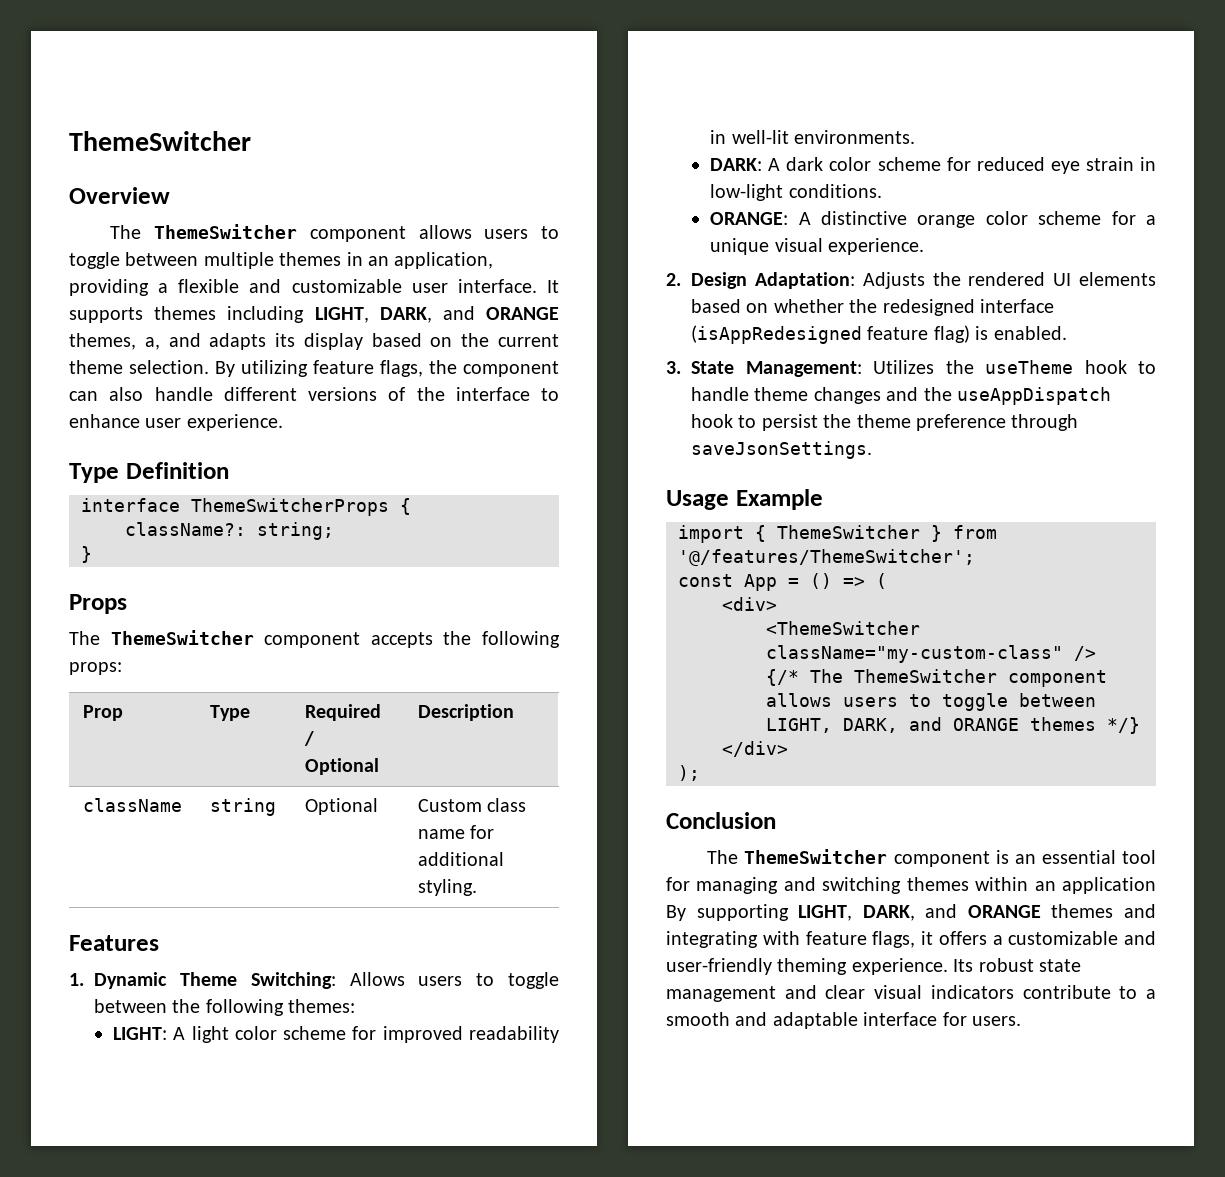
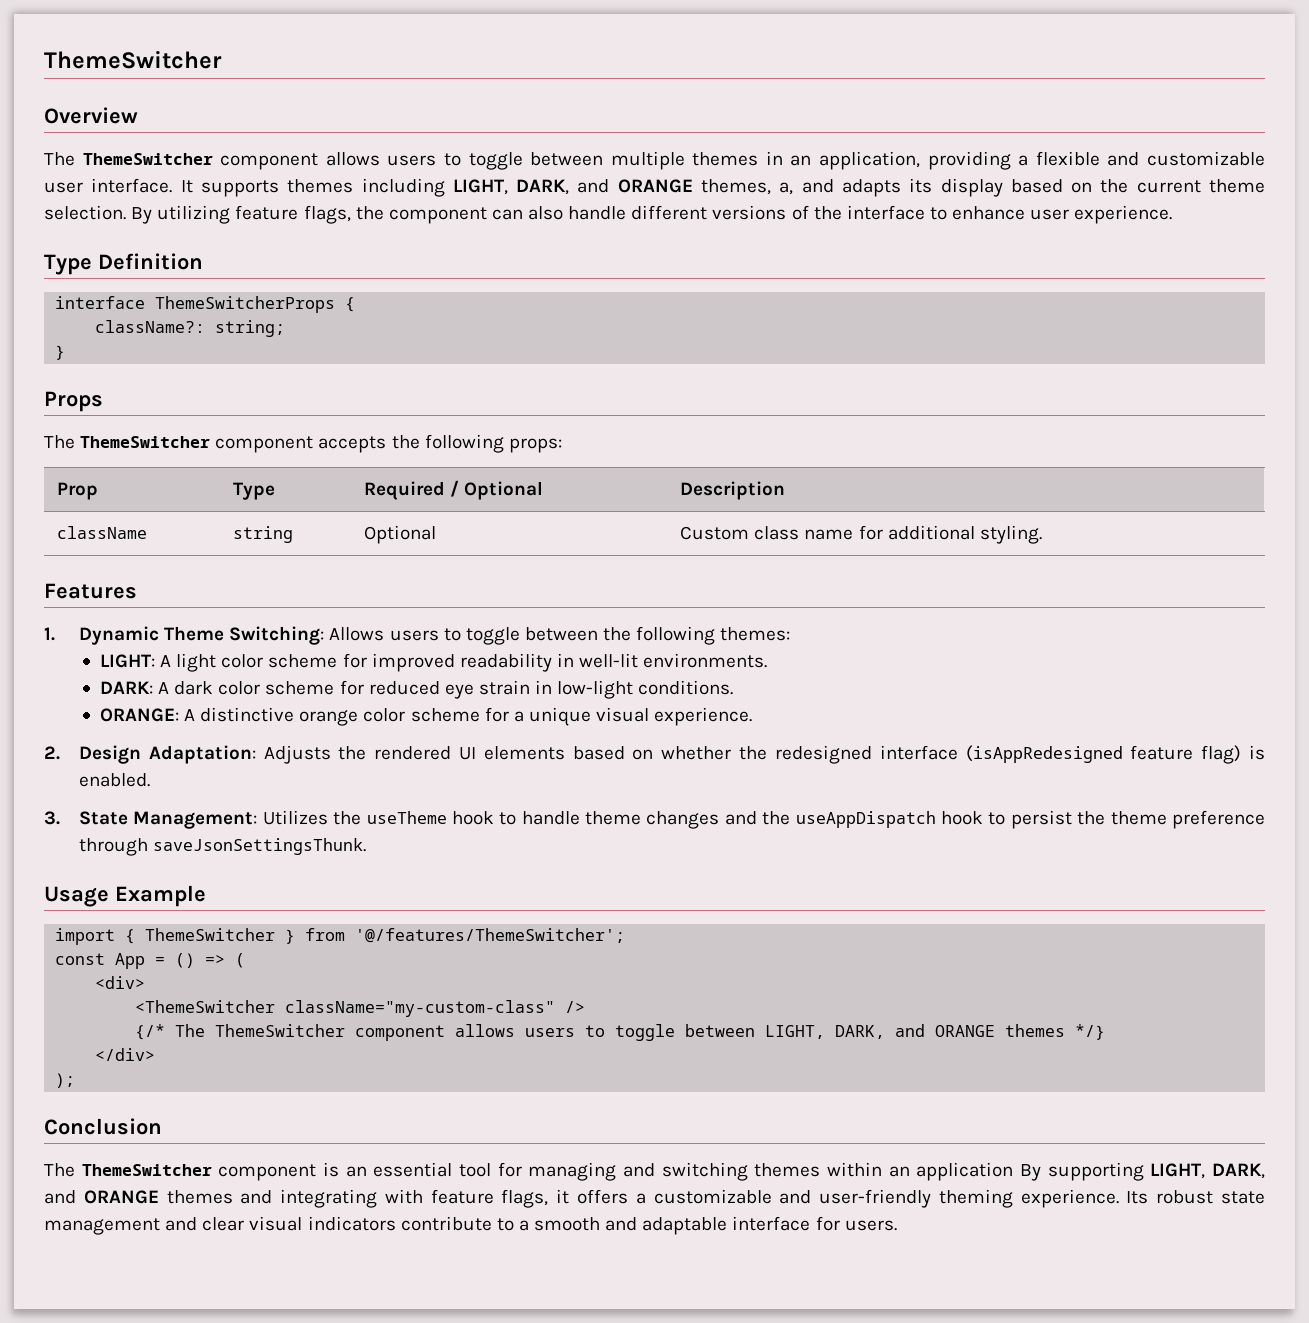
- 3. State Management: Utilizes the useTheme hook to handle theme changes and the useAppDispatch hook to persist the theme preference through saveJsonSettings.
+ 3. State Management: Utilizes the useTheme hook to handle theme changes and the useAppDispatch hook to persist the theme preference through saveJsonSettingsThunk.

